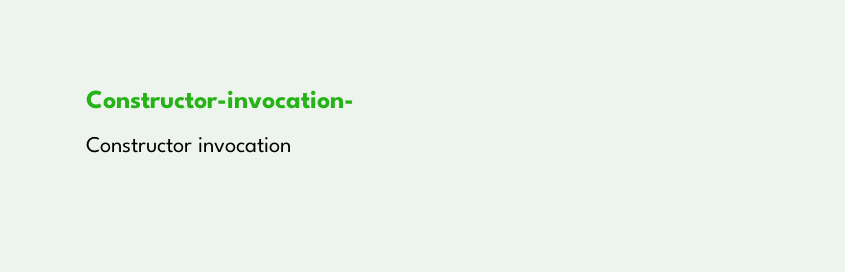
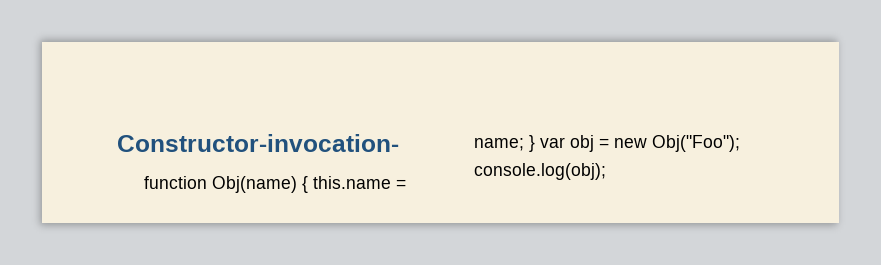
- Constructor invocation
+ function Obj(name) { this.name = name; } var obj = new Obj("Foo"); console.log(obj);

